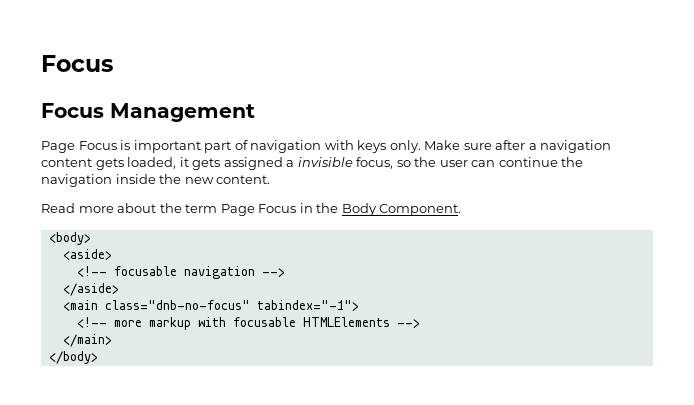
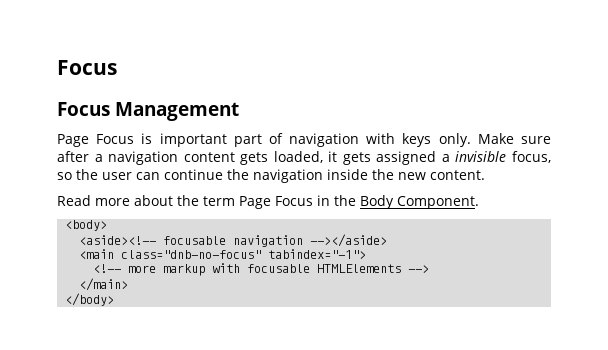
- <aside>
- <!-- focusable navigation -->
- </aside>
+ <aside><!-- focusable navigation --></aside>

